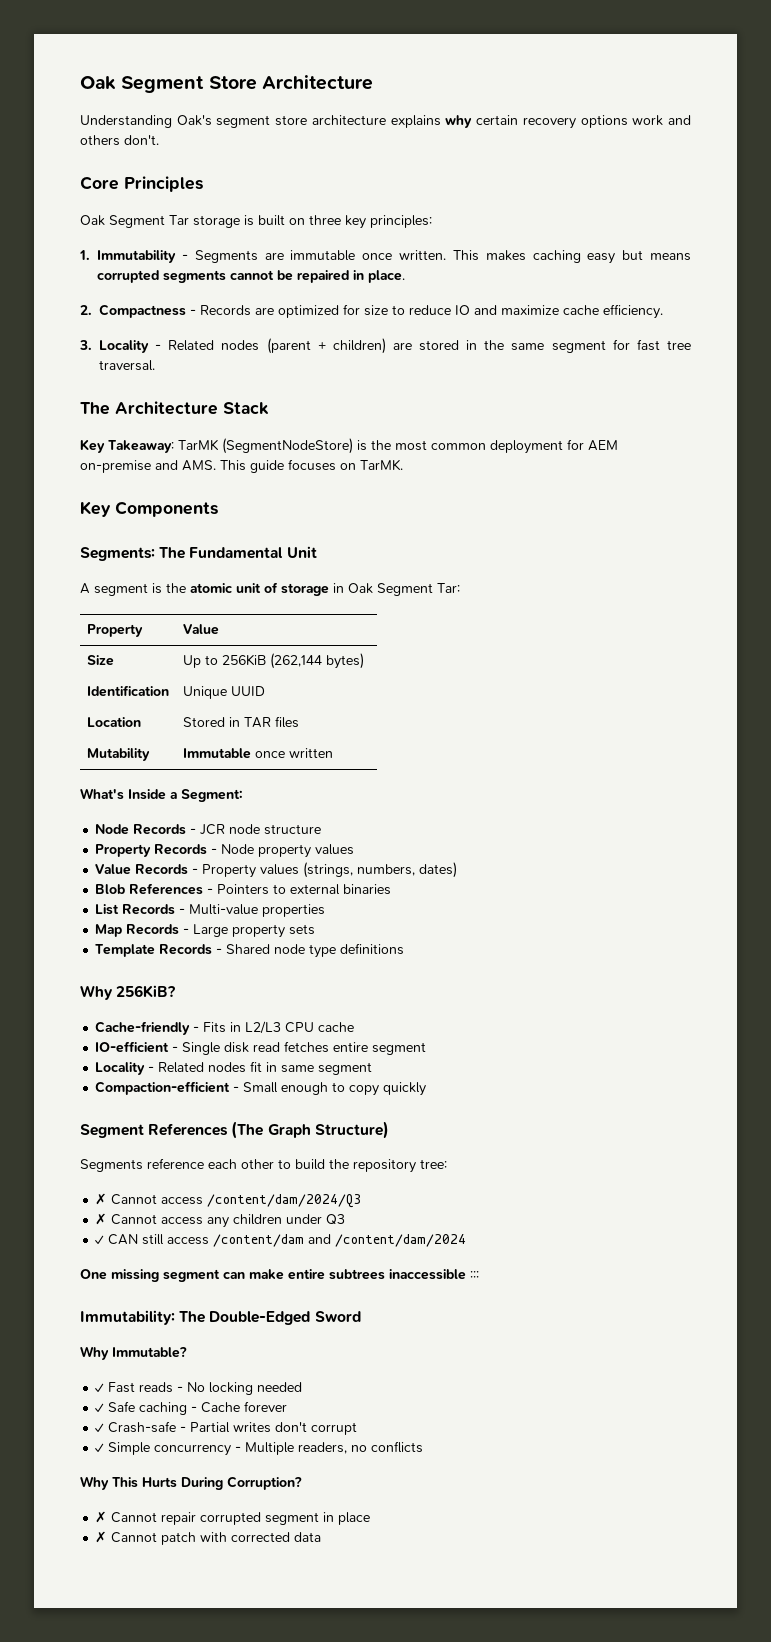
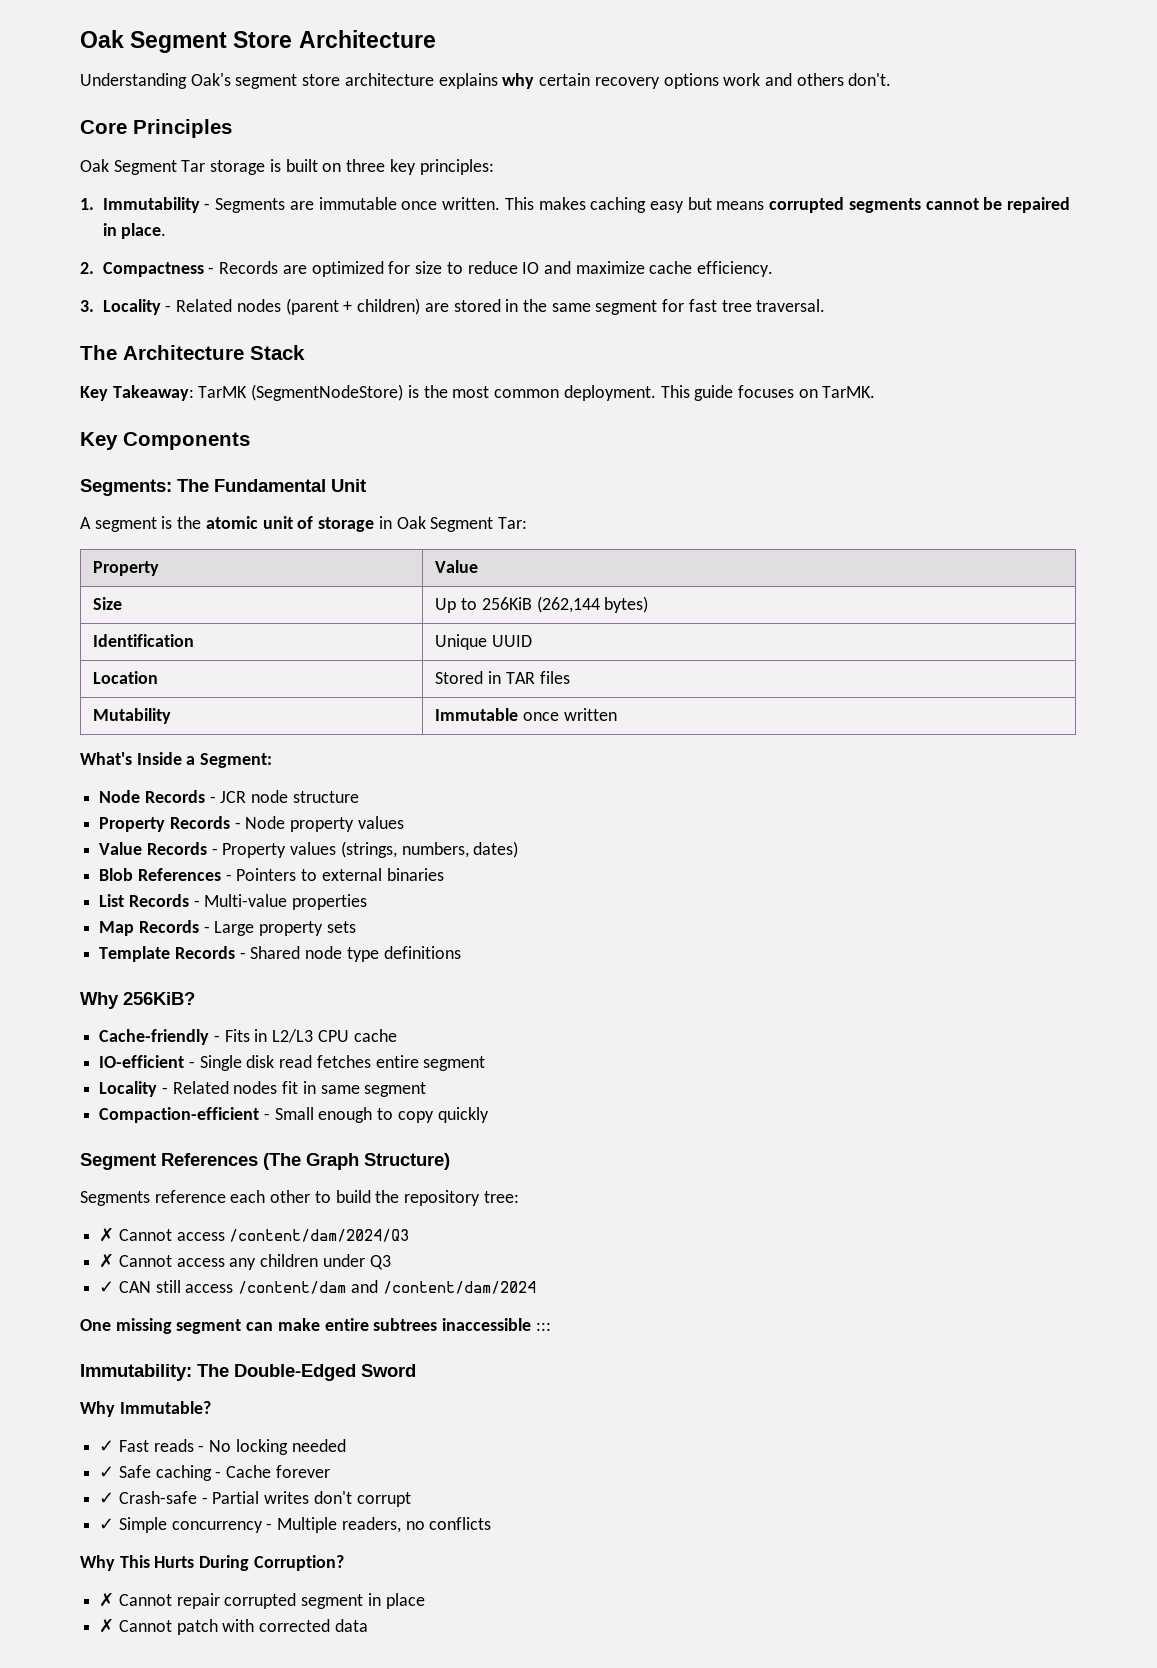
- Key Takeaway: TarMK (SegmentNodeStore) is the most common deployment for AEM on-premise and AMS. This guide focuses on TarMK.
+ Key Takeaway: TarMK (SegmentNodeStore) is the most common deployment. This guide focuses on TarMK.

